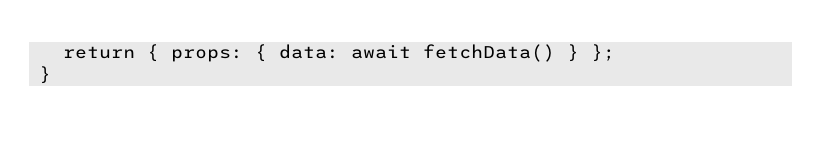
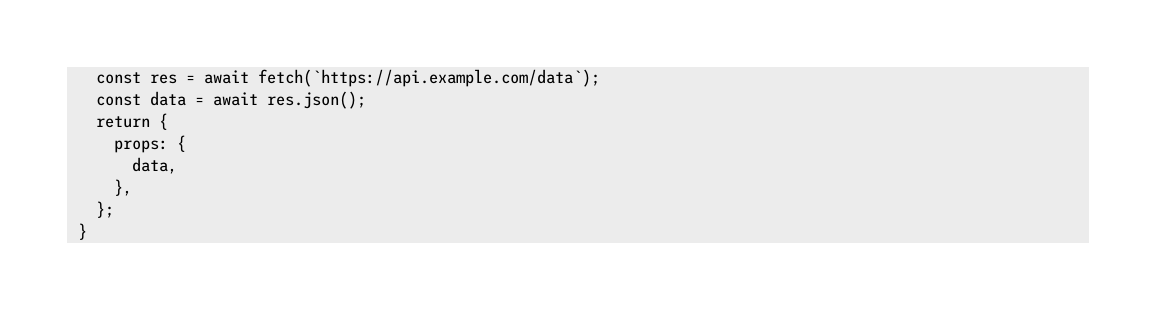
+ const res = await fetch(`https://api.example.com/data`);
+ const data = await res.json();
- return { props: { data: await fetchData() } };
+ return {
+ props: {
+ data,
+ },
+ };

